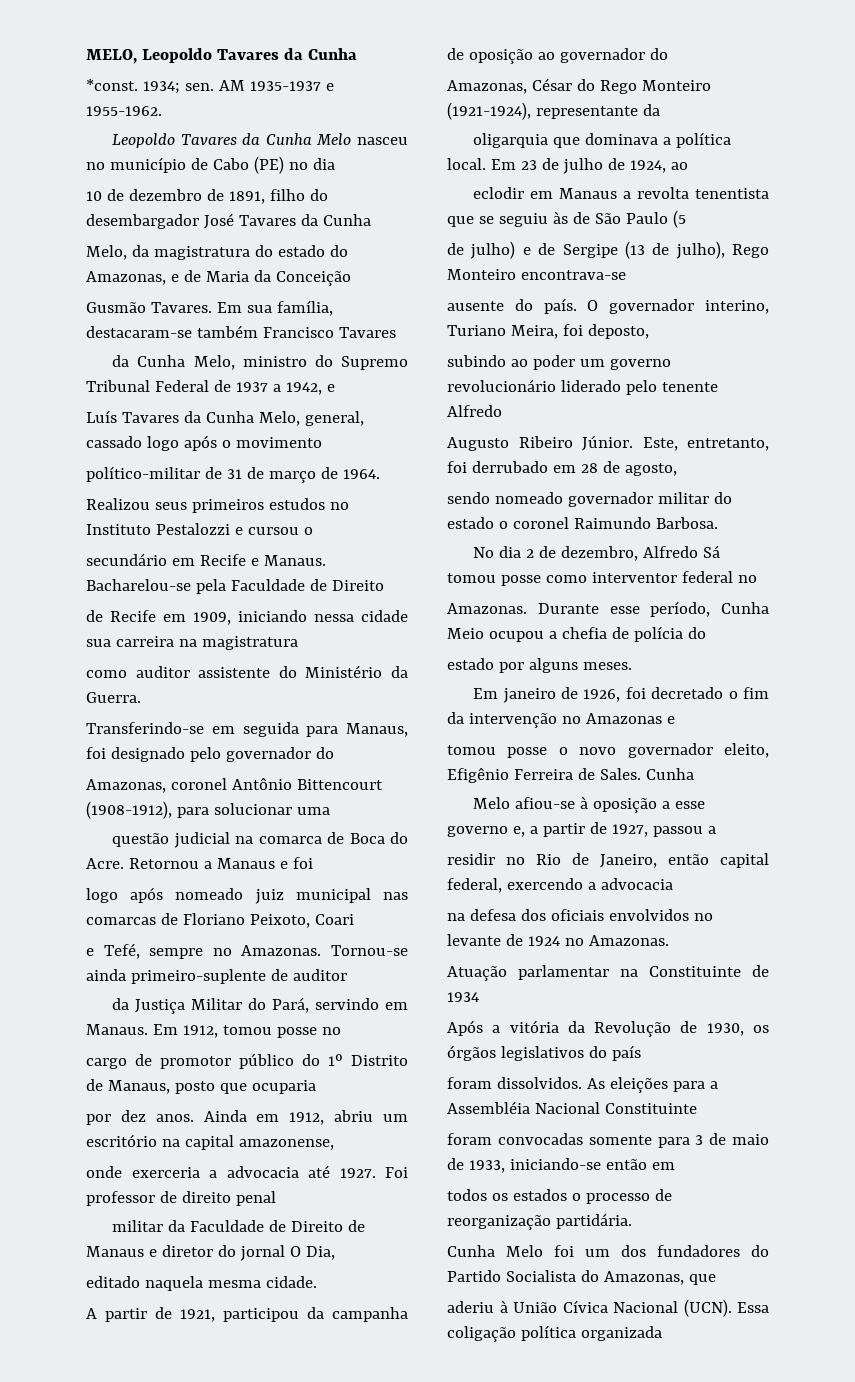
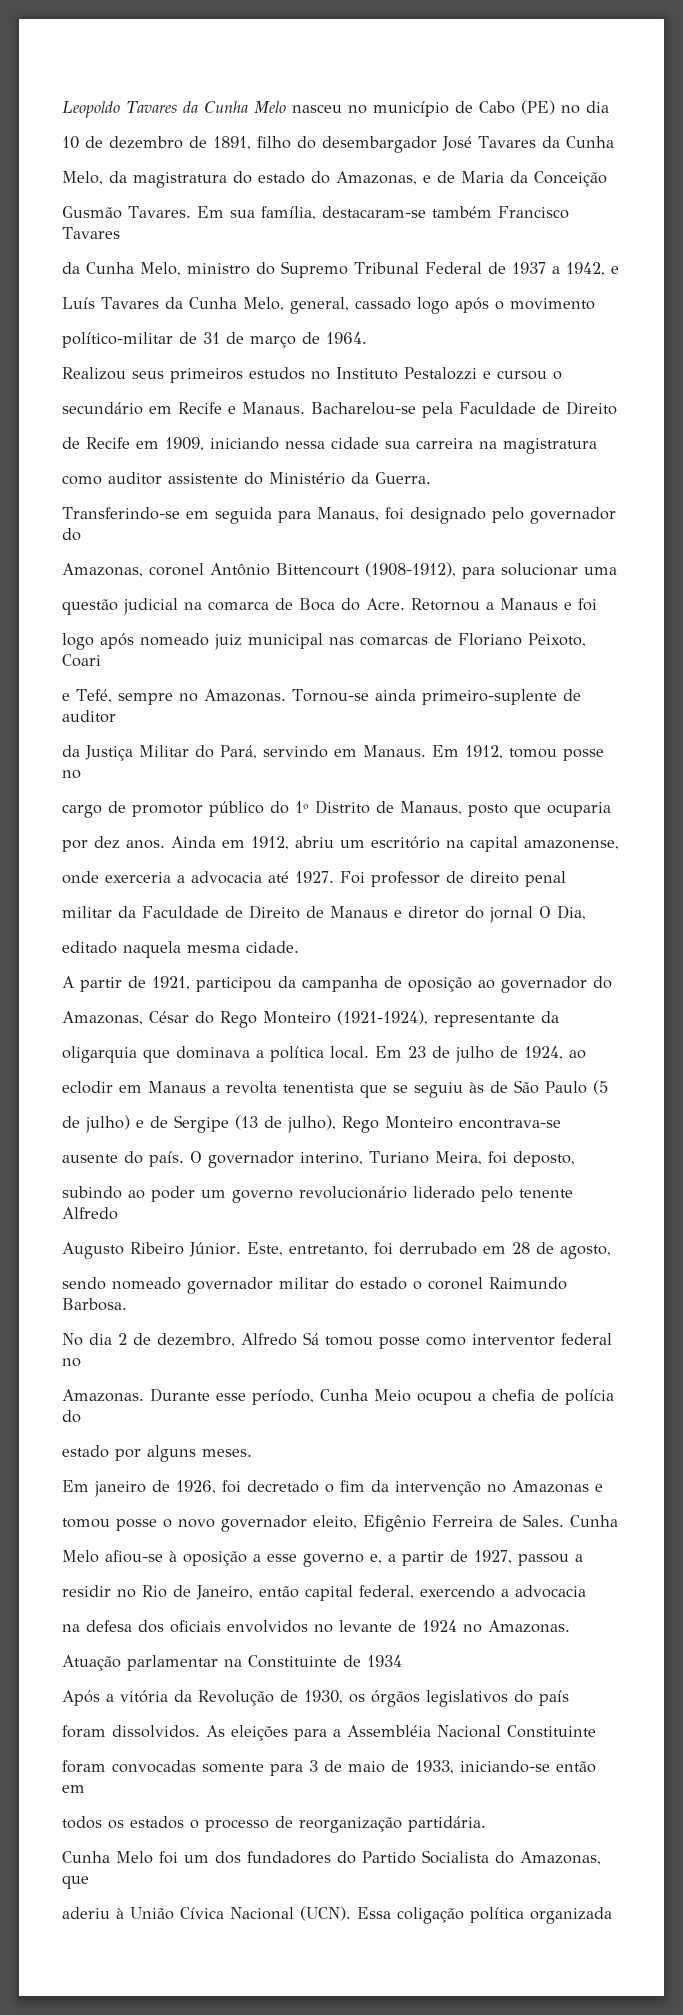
- MELO, Leopoldo Tavares da Cunha
- *const. 1934; sen. AM 1935-1937 e 1955-1962.

